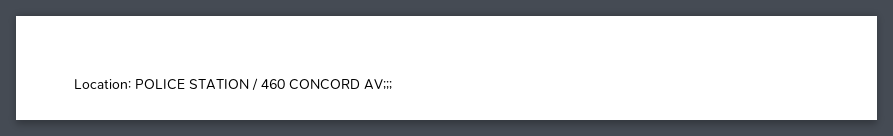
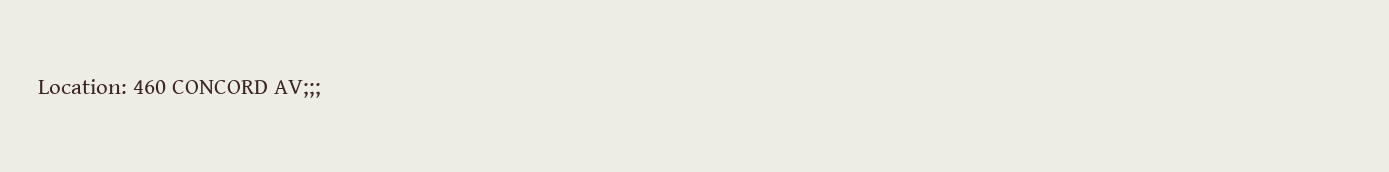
- Location: POLICE STATION / 460 CONCORD AV;;;
+ Location: 460 CONCORD AV;;;

